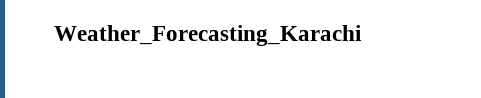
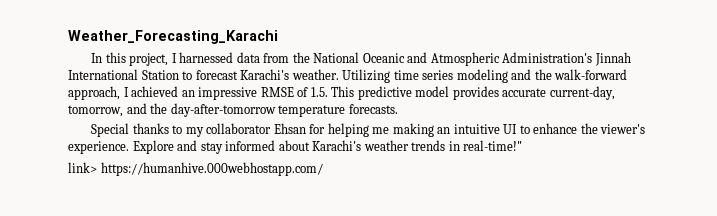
+ In this project, I harnessed data from the National Oceanic and Atmospheric Administration's Jinnah International Station to forecast Karachi's weather. Utilizing time series modeling and the walk-forward approach, I achieved an impressive RMSE of 1.5. This predictive model provides accurate current-day, tomorrow, and the day-after-tomorrow temperature forecasts.
+ Special thanks to my collaborator Ehsan for helping me making an intuitive UI to enhance the viewer's experience. Explore and stay informed about Karachi's weather trends in real-time!"
+ link> https://humanhive.000webhostapp.com/

